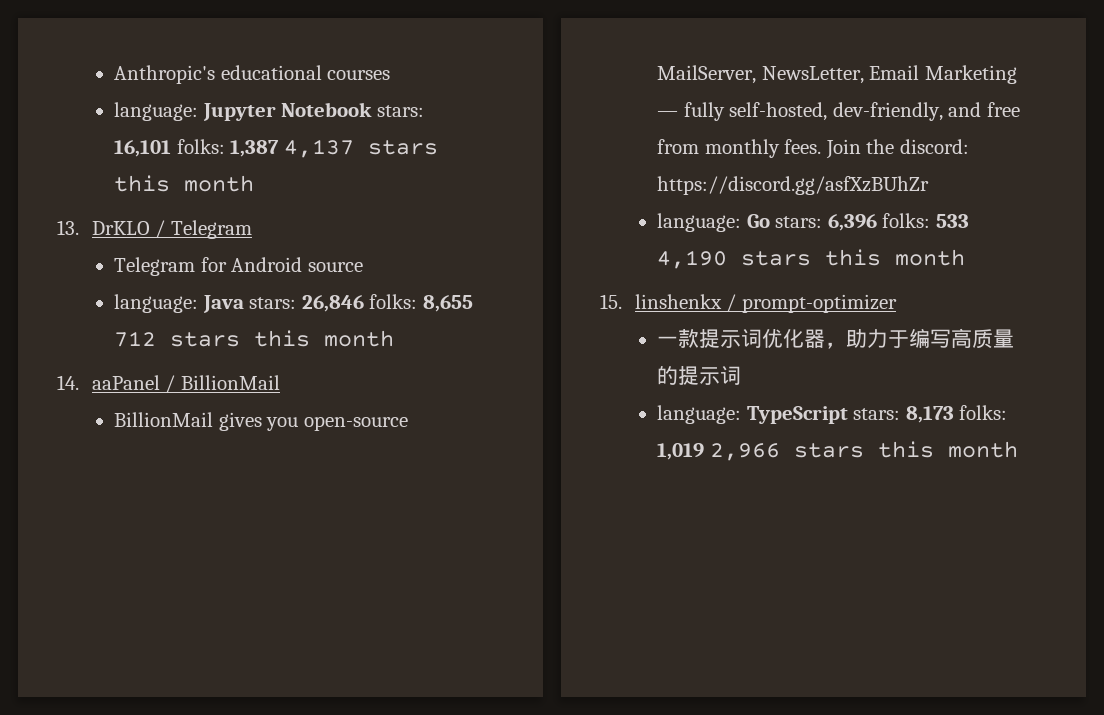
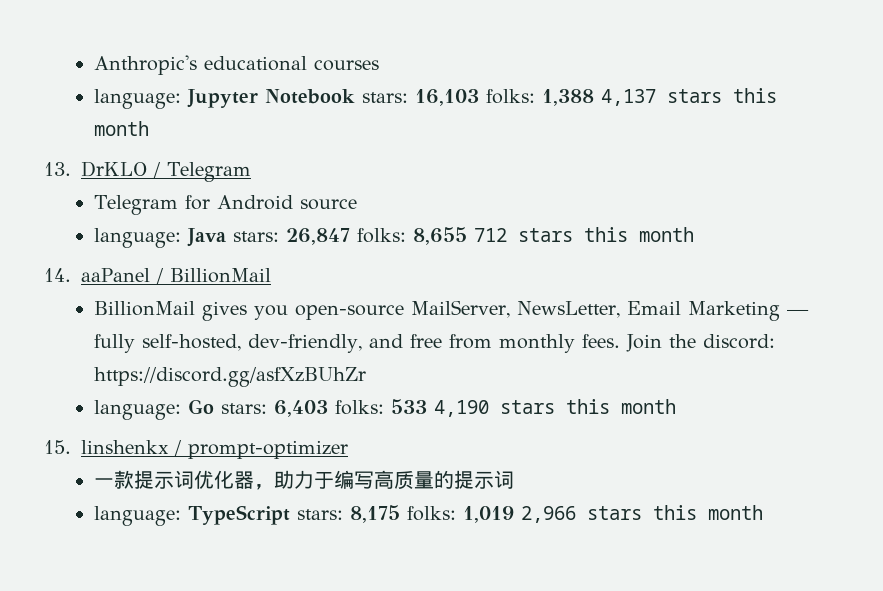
- language: Jupyter Notebook stars: 16,101 folks: 1,387 4,137 stars this month
+ language: Jupyter Notebook stars: 16,103 folks: 1,388 4,137 stars this month
- language: Java stars: 26,846 folks: 8,655 712 stars this month
+ language: Java stars: 26,847 folks: 8,655 712 stars this month
- language: Go stars: 6,396 folks: 533 4,190 stars this month
+ language: Go stars: 6,403 folks: 533 4,190 stars this month
- language: TypeScript stars: 8,173 folks: 1,019 2,966 stars this month
+ language: TypeScript stars: 8,175 folks: 1,019 2,966 stars this month

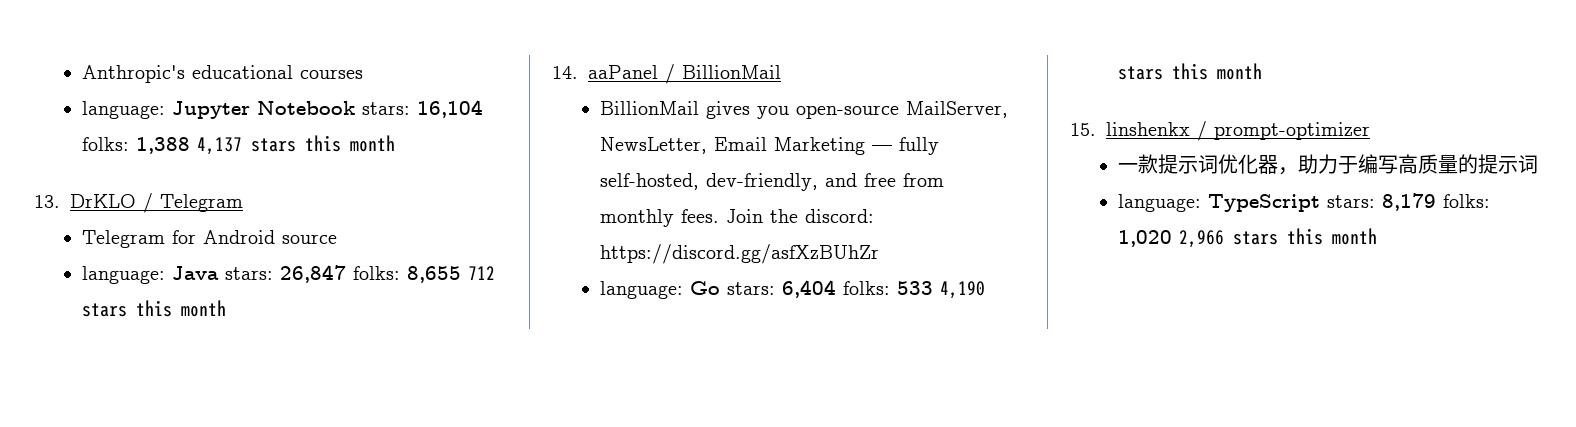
- language: Jupyter Notebook stars: 16,103 folks: 1,388 4,137 stars this month
+ language: Jupyter Notebook stars: 16,104 folks: 1,388 4,137 stars this month
- language: Go stars: 6,403 folks: 533 4,190 stars this month
+ language: Go stars: 6,404 folks: 533 4,190 stars this month
- language: TypeScript stars: 8,175 folks: 1,019 2,966 stars this month
+ language: TypeScript stars: 8,179 folks: 1,020 2,966 stars this month

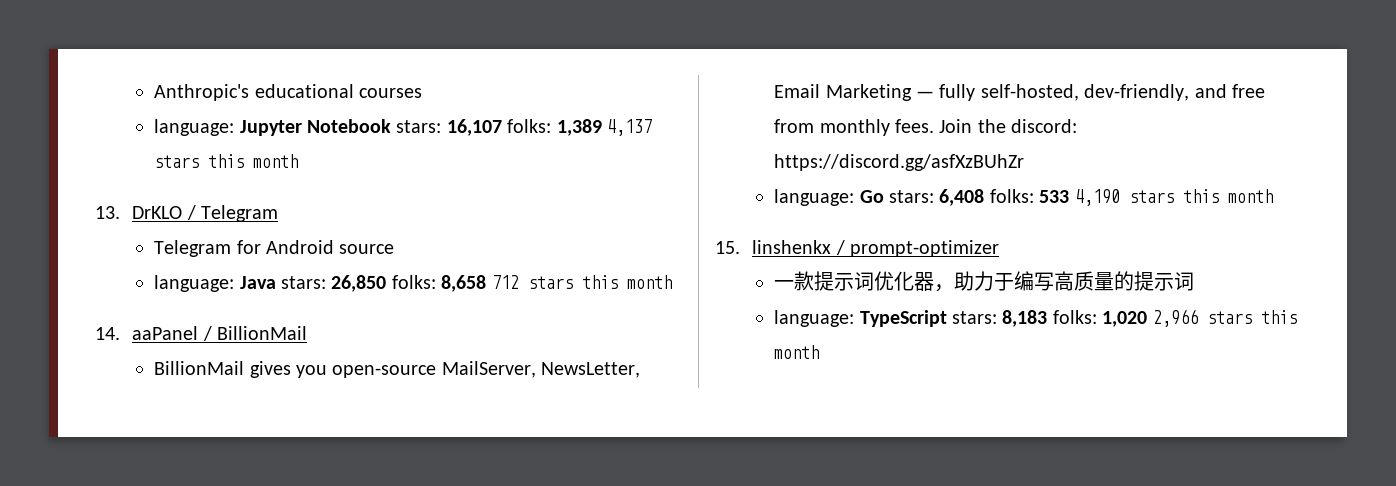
- language: Jupyter Notebook stars: 16,104 folks: 1,388 4,137 stars this month
+ language: Jupyter Notebook stars: 16,107 folks: 1,389 4,137 stars this month
- language: Java stars: 26,847 folks: 8,655 712 stars this month
+ language: Java stars: 26,850 folks: 8,658 712 stars this month
- language: Go stars: 6,404 folks: 533 4,190 stars this month
+ language: Go stars: 6,408 folks: 533 4,190 stars this month
- language: TypeScript stars: 8,179 folks: 1,020 2,966 stars this month
+ language: TypeScript stars: 8,183 folks: 1,020 2,966 stars this month

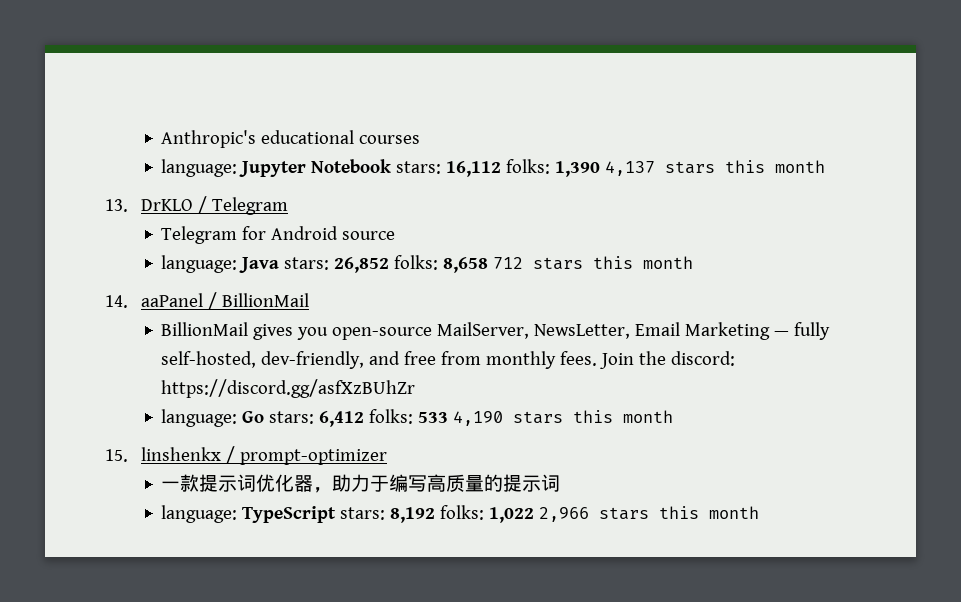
- language: Jupyter Notebook stars: 16,107 folks: 1,389 4,137 stars this month
+ language: Jupyter Notebook stars: 16,112 folks: 1,390 4,137 stars this month
- language: Java stars: 26,850 folks: 8,658 712 stars this month
+ language: Java stars: 26,852 folks: 8,658 712 stars this month
- language: Go stars: 6,408 folks: 533 4,190 stars this month
+ language: Go stars: 6,412 folks: 533 4,190 stars this month
- language: TypeScript stars: 8,183 folks: 1,020 2,966 stars this month
+ language: TypeScript stars: 8,192 folks: 1,022 2,966 stars this month

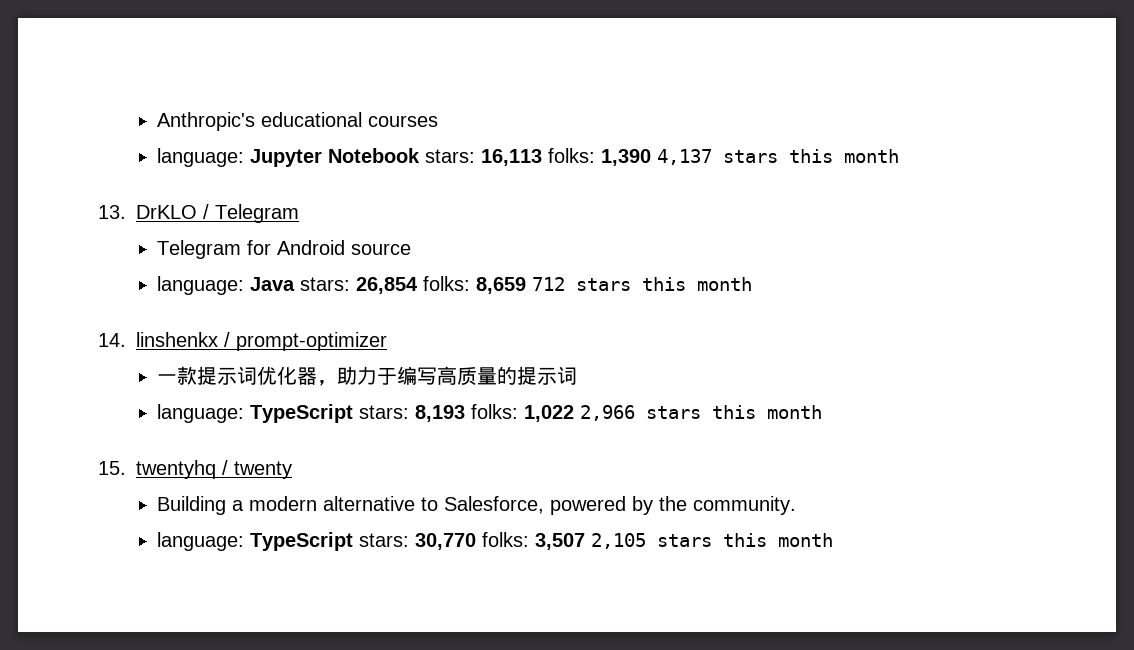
- language: Jupyter Notebook stars: 16,112 folks: 1,390 4,137 stars this month
+ language: Jupyter Notebook stars: 16,113 folks: 1,390 4,137 stars this month
- language: Java stars: 26,852 folks: 8,658 712 stars this month
+ language: Java stars: 26,854 folks: 8,659 712 stars this month
- 14. aaPanel / BillionMail
- BillionMail gives you open-source MailServer, NewsLetter, Email Marketing — fully self-hosted, dev-friendly, and free from monthly fees. Join the discord: https://discord.gg/asfXzBUhZr
- language: Go stars: 6,412 folks: 533 4,190 stars this month
- 15. linshenkx / prompt-optimizer
+ 14. linshenkx / prompt-optimizer
- language: TypeScript stars: 8,192 folks: 1,022 2,966 stars this month
+ language: TypeScript stars: 8,193 folks: 1,022 2,966 stars this month
+ 15. twentyhq / twenty
+ Building a modern alternative to Salesforce, powered by the community.
+ language: TypeScript stars: 30,770 folks: 3,507 2,105 stars this month

